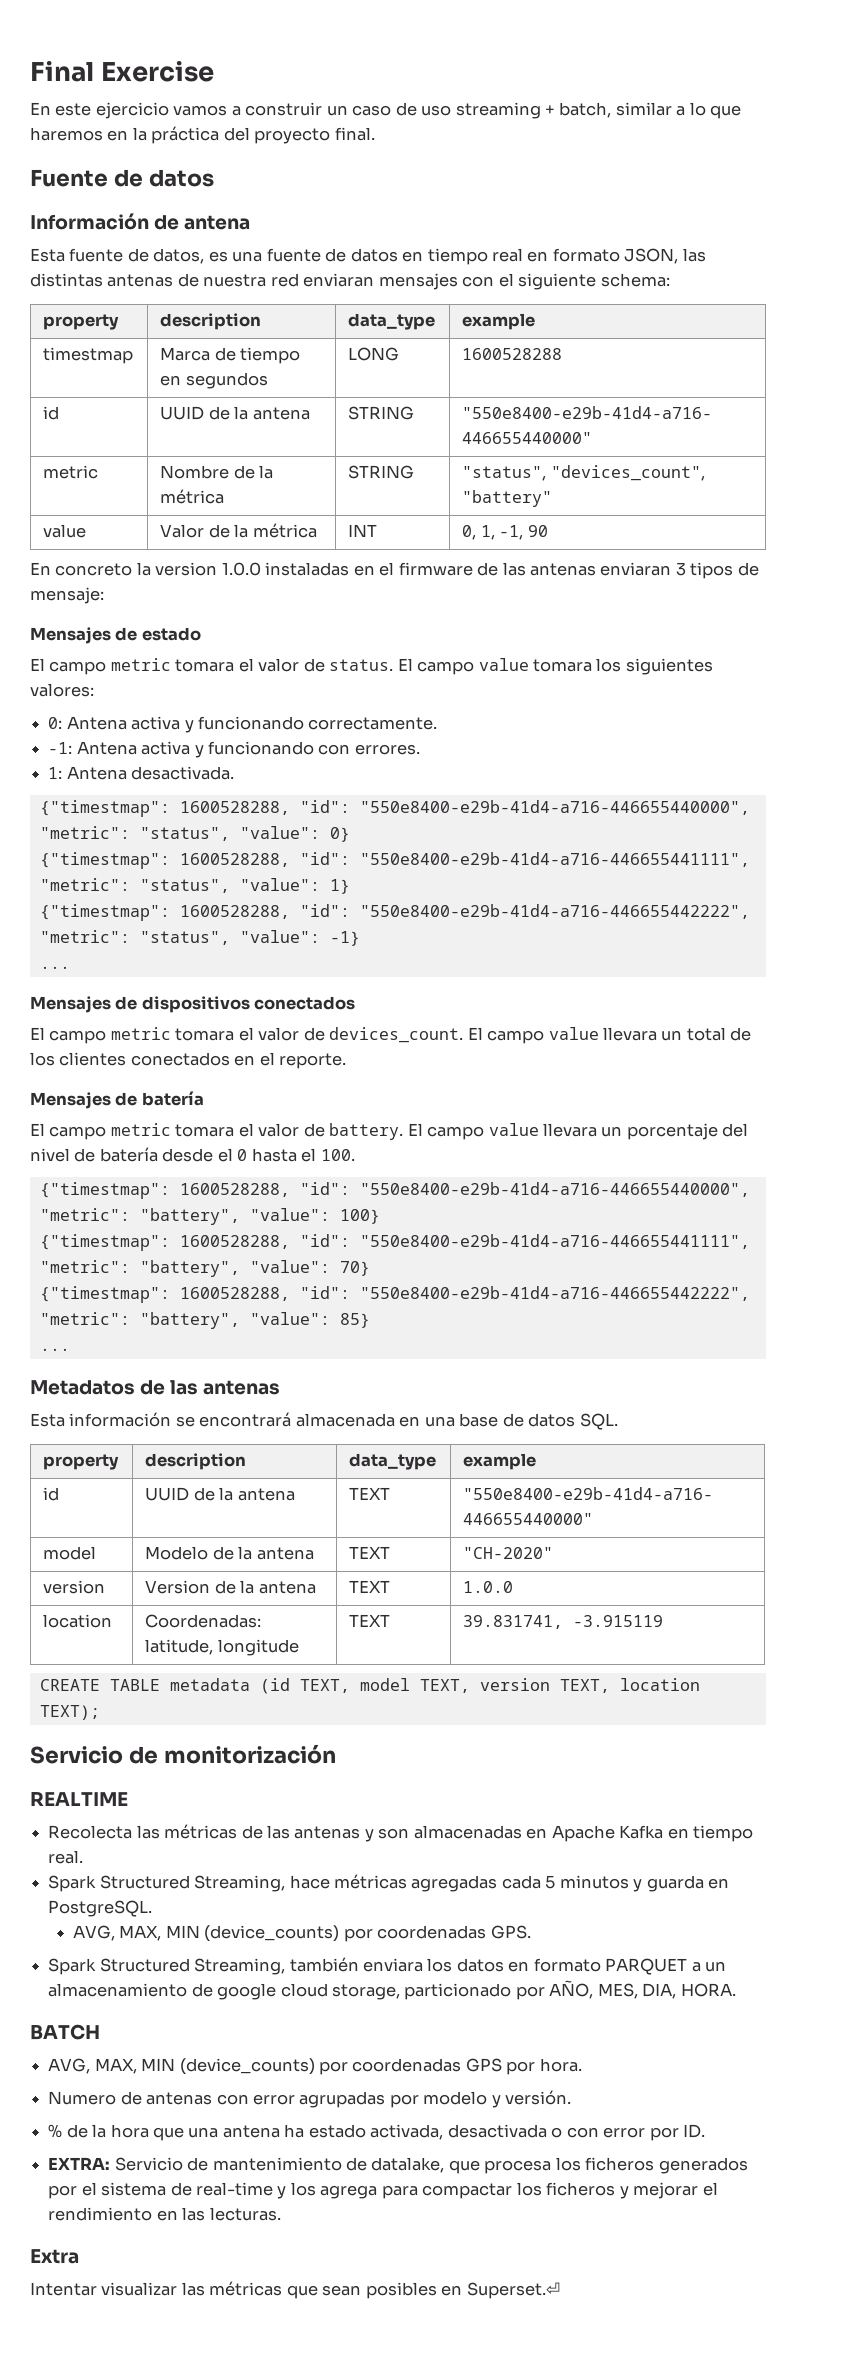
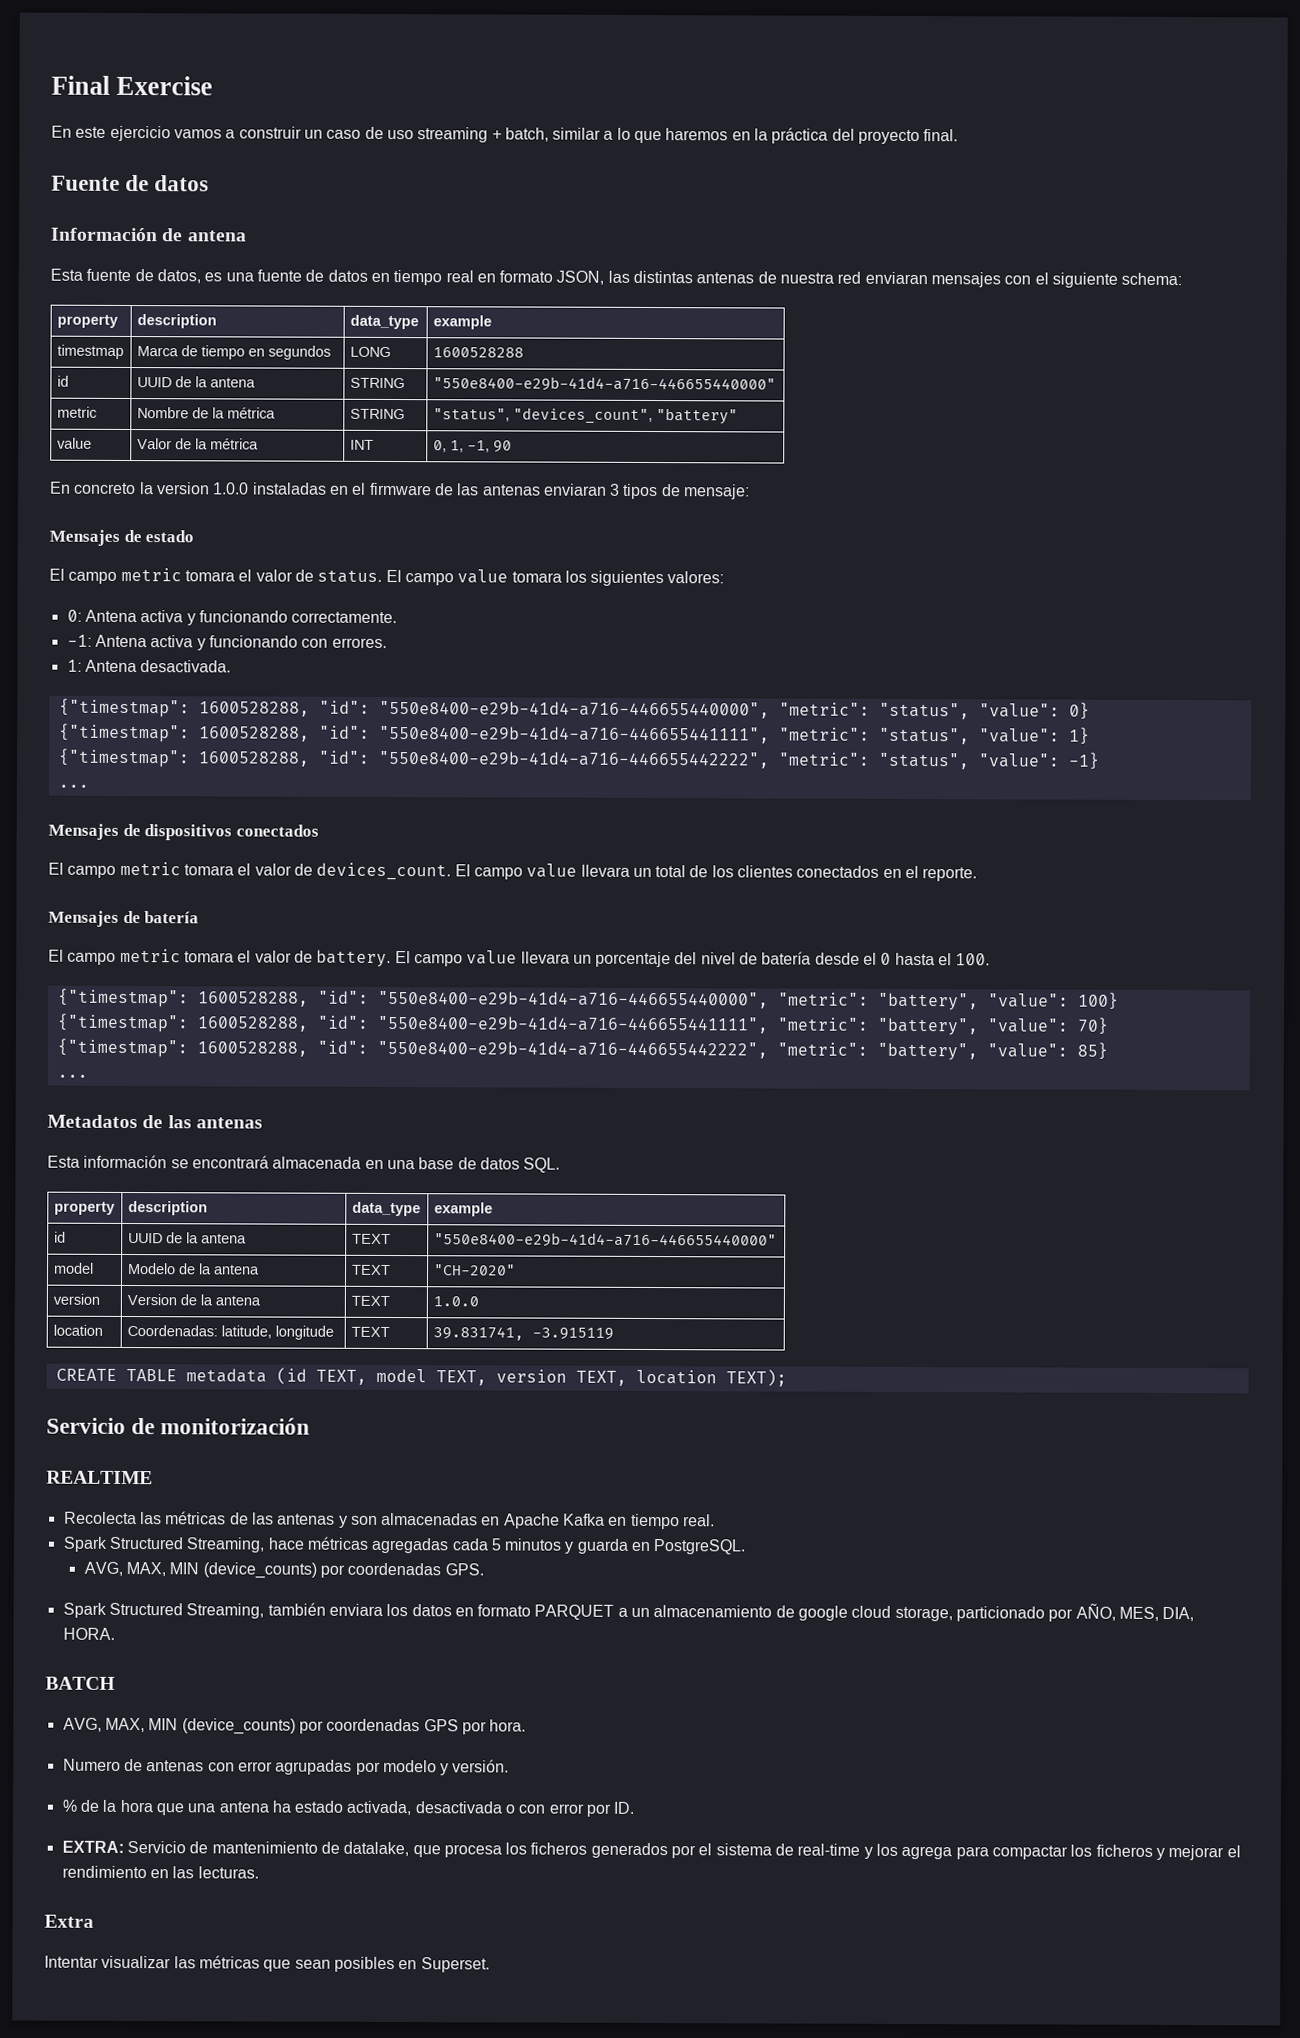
- Intentar visualizar las métricas que sean posibles en Superset.⏎
+ Intentar visualizar las métricas que sean posibles en Superset.

